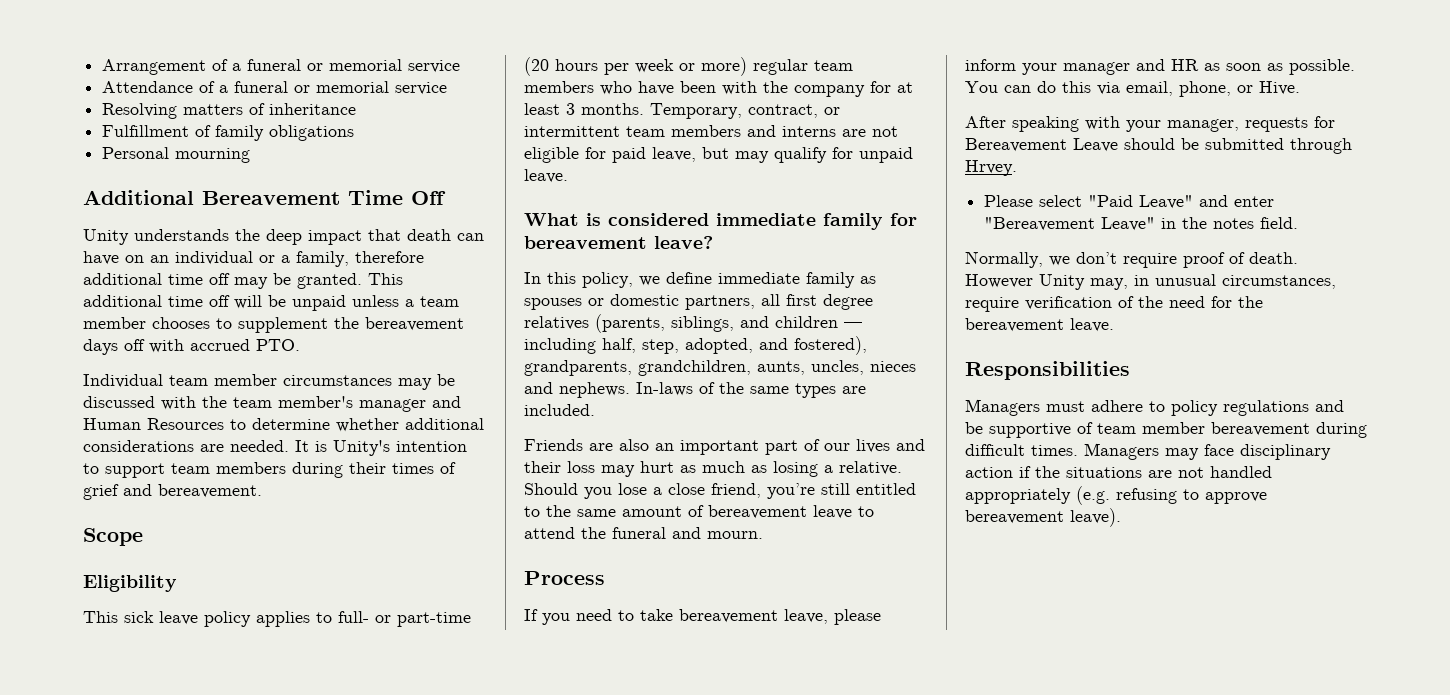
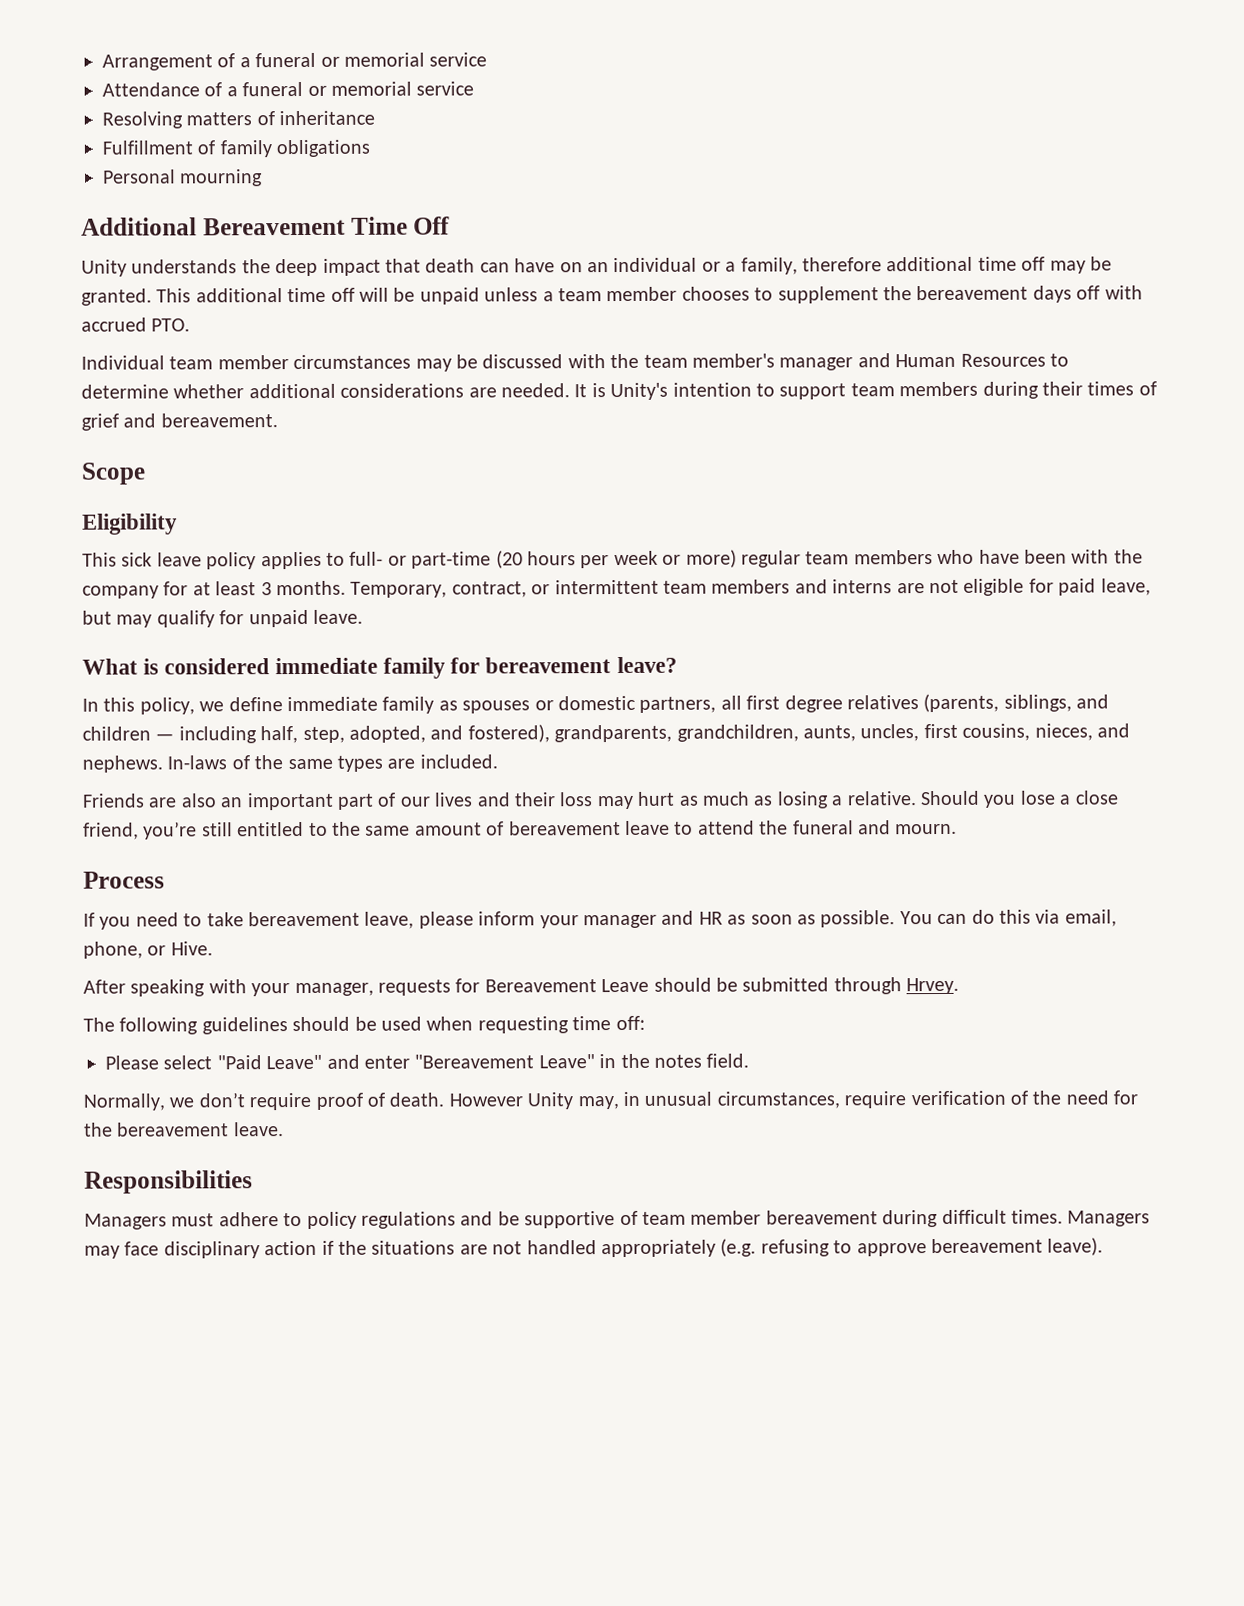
- In this policy, we define immediate family as spouses or domestic partners, all first degree relatives (parents, siblings, and children — including half, step, adopted, and fostered), grandparents, grandchildren, aunts, uncles, nieces and nephews.
+ In this policy, we define immediate family as spouses or domestic partners, all first degree relatives (parents, siblings, and children — including half, step, adopted, and fostered), grandparents, grandchildren, aunts, uncles, first cousins, nieces, and nephews.
+ The following guidelines should be used when requesting time off:

